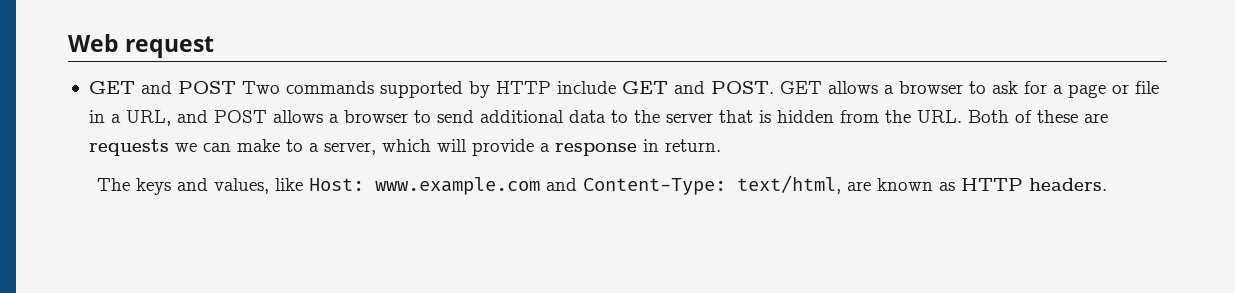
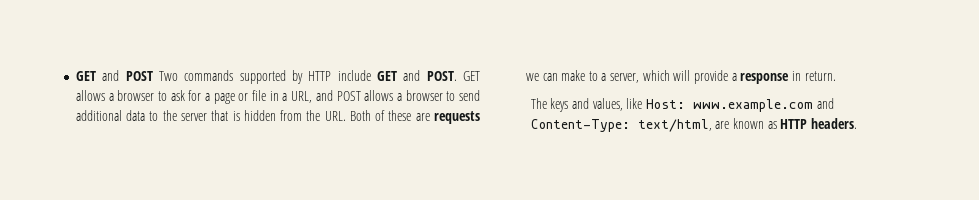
- Web request

